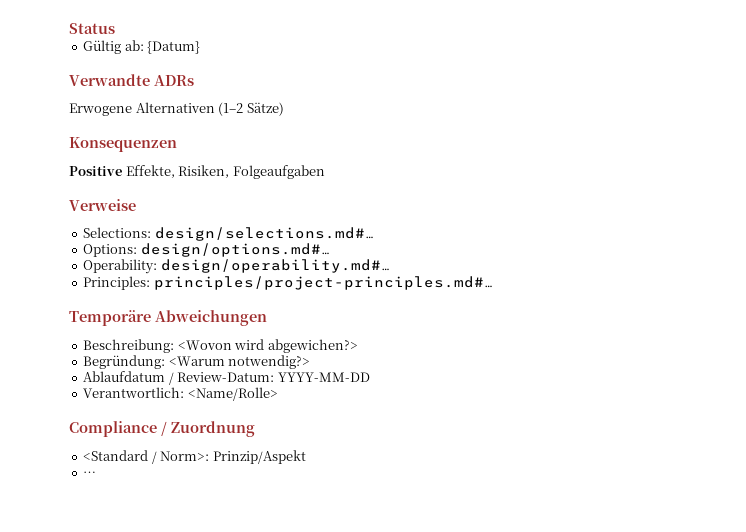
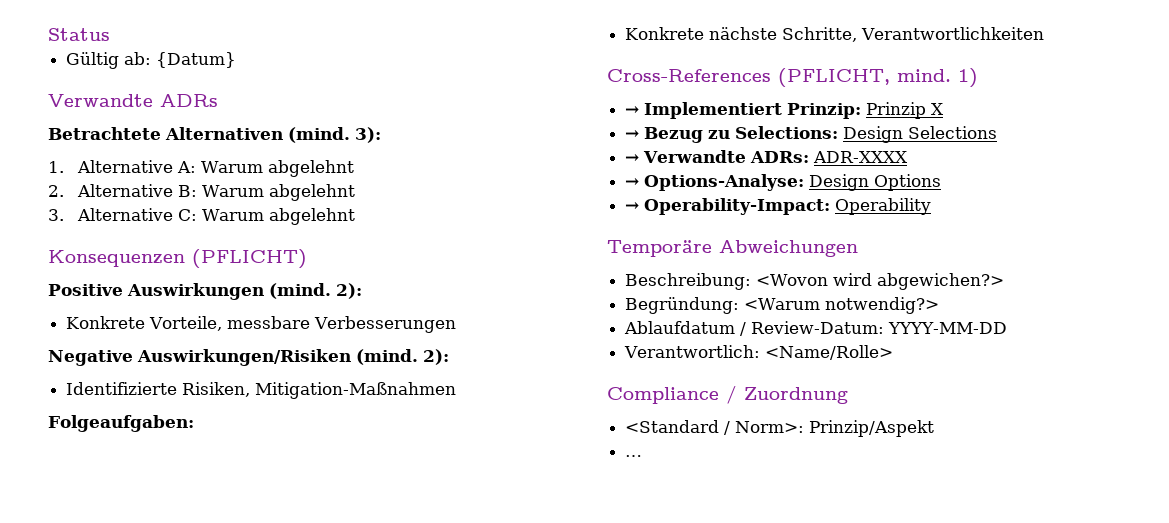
- Erwogene Alternativen (1–2 Sätze)
+ Betrachtete Alternativen (mind. 3):
+ 1. Alternative A: Warum abgelehnt
+ 2. Alternative B: Warum abgelehnt
+ 3. Alternative C: Warum abgelehnt
- Konsequenzen
+ Konsequenzen (PFLICHT)
- Positive Effekte, Risiken, Folgeaufgaben
- Verweise
- Selections: design/selections.md#…
- Options: design/options.md#…
- Operability: design/operability.md#…
- Principles: principles/project-principles.md#…
+ Positive Auswirkungen (mind. 2):
+ Konkrete Vorteile, messbare Verbesserungen
+ Negative Auswirkungen/Risiken (mind. 2):
+ Identifizierte Risiken, Mitigation-Maßnahmen
+ Folgeaufgaben:
+ Konkrete nächste Schritte, Verantwortlichkeiten
+ Cross-References (PFLICHT, mind. 1)
+ → Implementiert Prinzip: Prinzip X
+ → Bezug zu Selections: Design Selections
+ → Verwandte ADRs: ADR-XXXX
+ → Options-Analyse: Design Options
+ → Operability-Impact: Operability

